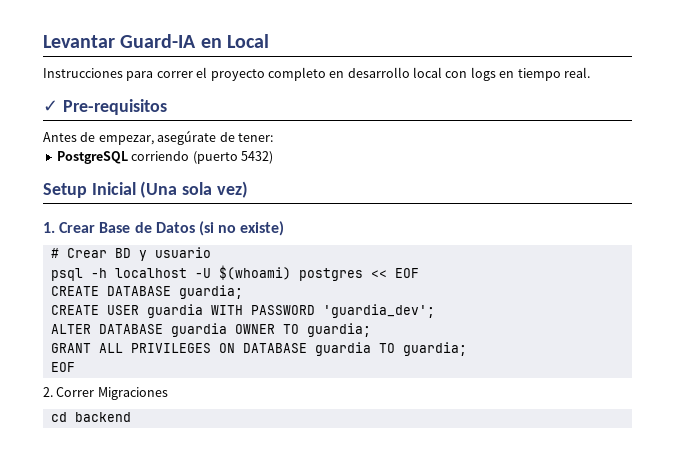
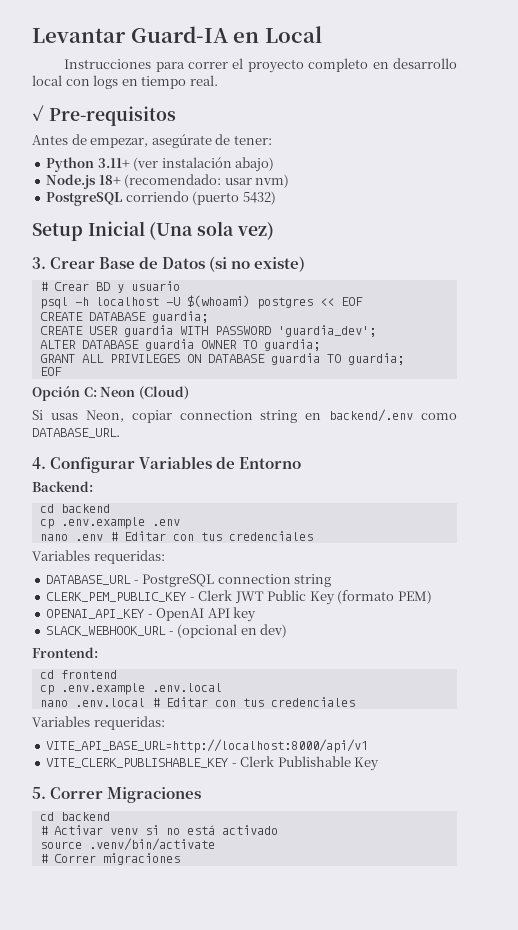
+ Python 3.11+ (ver instalación abajo)
+ Node.js 18+ (recomendado: usar nvm)
- 1. Crear Base de Datos (si no existe)
+ 3. Crear Base de Datos (si no existe)
- 2. Correr Migraciones
+ Opción C: Neon (Cloud)
+ Si usas Neon, copiar connection string en backend/.env como DATABASE_URL.
+ 4. Configurar Variables de Entorno
+ Backend:
  cd backend
+ cp .env.example .env
+ nano .env # Editar con tus credenciales
+ Variables requeridas:
+ DATABASE_URL - PostgreSQL connection string
+ CLERK_PEM_PUBLIC_KEY - Clerk JWT Public Key (formato PEM)
+ OPENAI_API_KEY - OpenAI API key
+ SLACK_WEBHOOK_URL - (opcional en dev)
+ Frontend:
+ cd frontend
+ cp .env.example .env.local
+ nano .env.local # Editar con tus credenciales
+ Variables requeridas:
+ VITE_API_BASE_URL=http://localhost:8000/api/v1
+ VITE_CLERK_PUBLISHABLE_KEY - Clerk Publishable Key
+ 5. Correr Migraciones
+ cd backend
+ # Activar venv si no está activado
+ source .venv/bin/activate
+ # Correr migraciones

